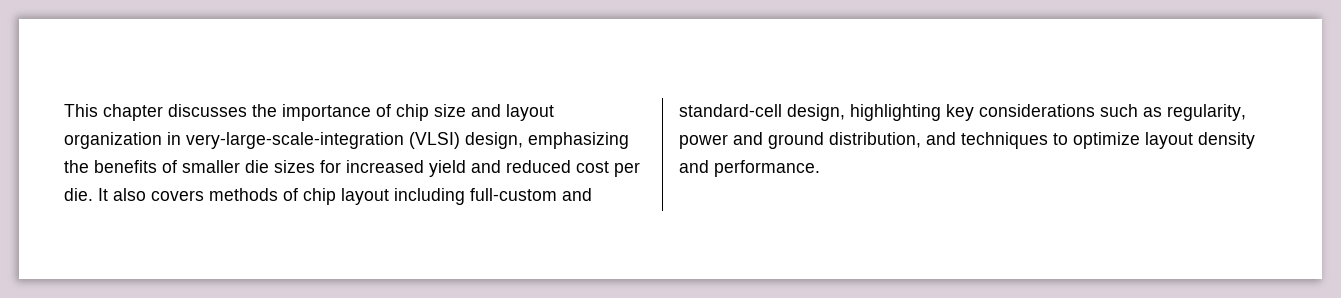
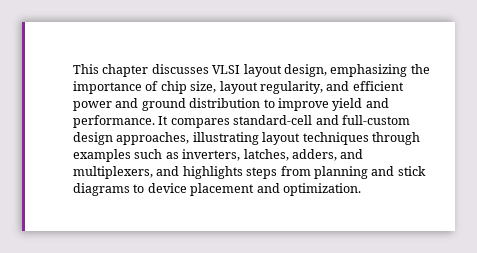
- This chapter discusses the importance of chip size and layout organization in very-large-scale-integration (VLSI) design, emphasizing the benefits of smaller die sizes for increased yield and reduced cost per die. It also covers methods of chip layout including full-custom and standard-cell design, highlighting key considerations such as regularity, power and ground distribution, and techniques to optimize layout density and performance.
+ This chapter discusses VLSI layout design, emphasizing the importance of chip size, layout regularity, and efficient power and ground distribution to improve yield and performance. It compares standard-cell and full-custom design approaches, illustrating layout techniques through examples such as inverters, latches, adders, and multiplexers, and highlights steps from planning and stick diagrams to device placement and optimization.

